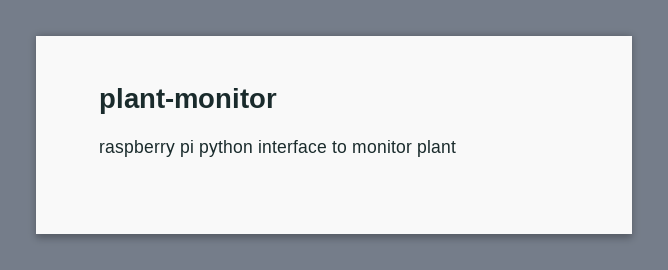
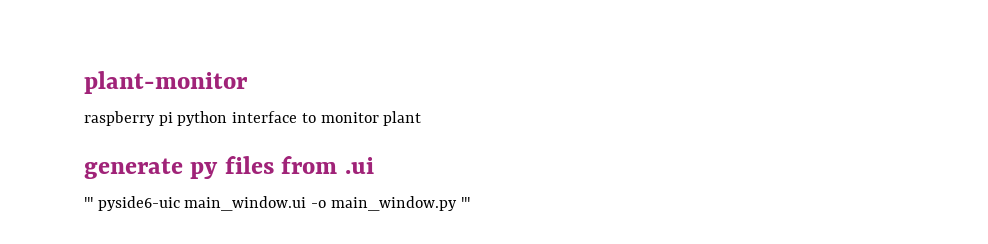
+ generate py files from .ui
+ ''' pyside6-uic main_window.ui -o main_window.py '''

